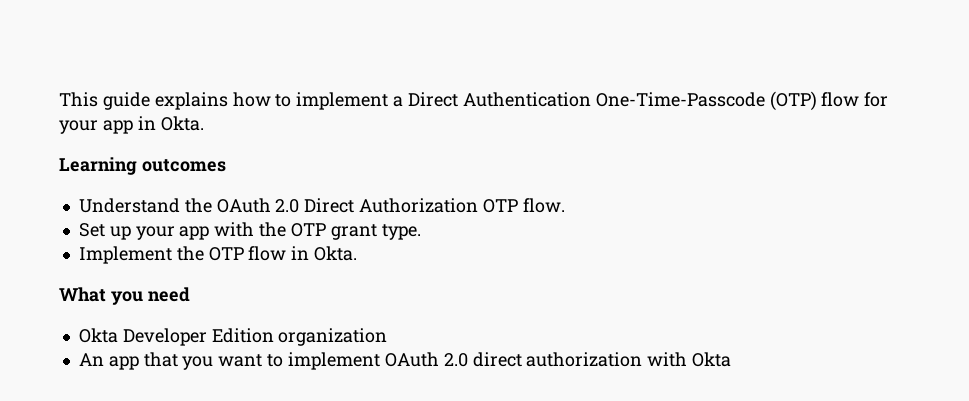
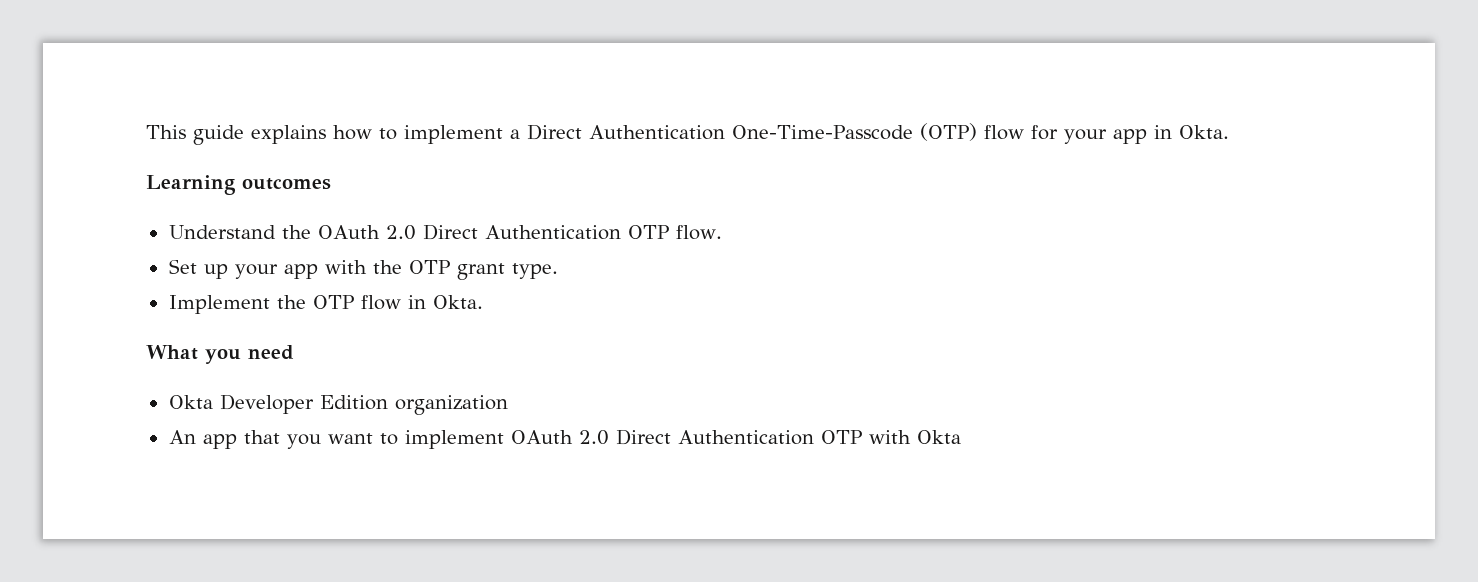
- Understand the OAuth 2.0 Direct Authorization OTP flow.
+ Understand the OAuth 2.0 Direct Authentication OTP flow.
- An app that you want to implement OAuth 2.0 direct authorization with Okta
+ An app that you want to implement OAuth 2.0 Direct Authentication OTP with Okta

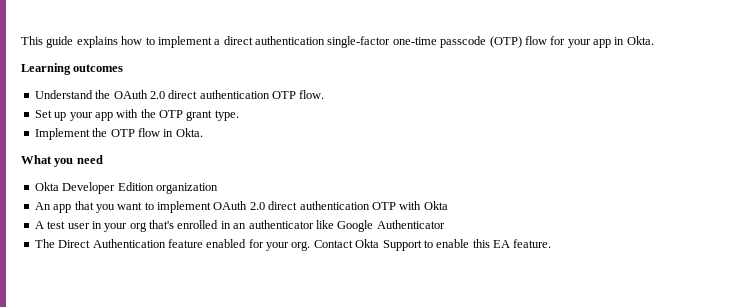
- This guide explains how to implement a Direct Authentication One-Time-Passcode (OTP) flow for your app in Okta.
+ This guide explains how to implement a direct authentication single-factor one-time passcode (OTP) flow for your app in Okta.
- Understand the OAuth 2.0 Direct Authentication OTP flow.
+ Understand the OAuth 2.0 direct authentication OTP flow.
- An app that you want to implement OAuth 2.0 Direct Authentication OTP with Okta
+ An app that you want to implement OAuth 2.0 direct authentication OTP with Okta
+ A test user in your org that's enrolled in an authenticator like Google Authenticator
+ The Direct Authentication feature enabled for your org. Contact Okta Support to enable this EA feature.

